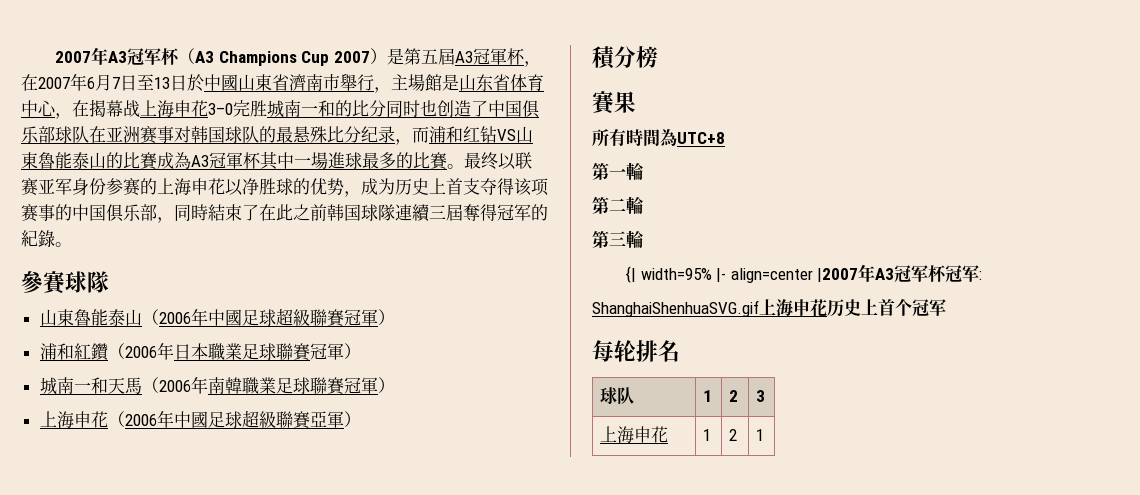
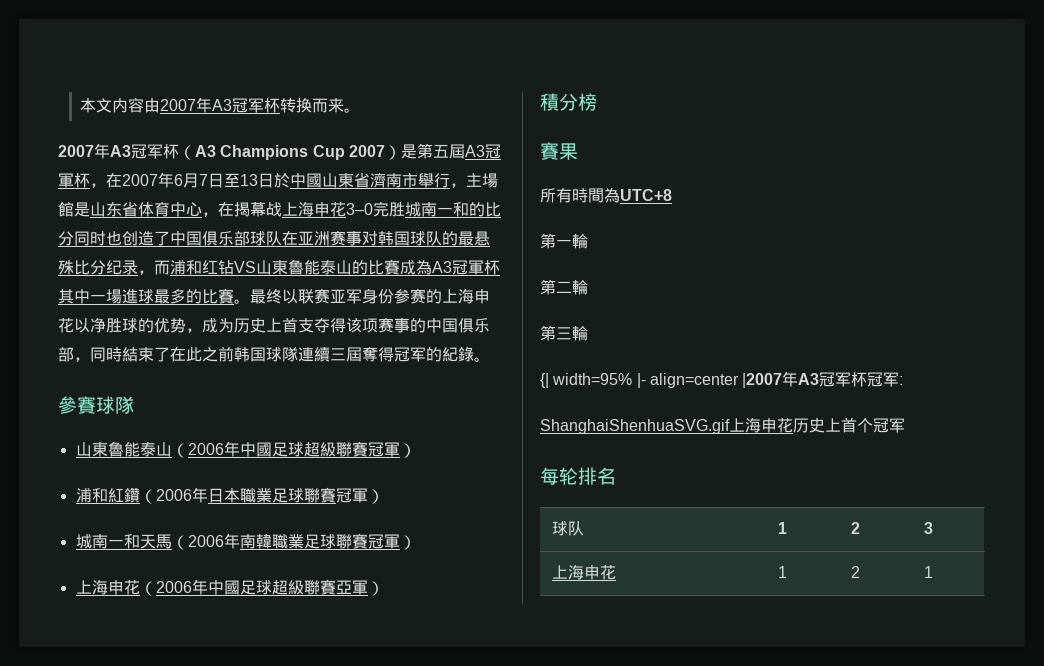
+ 本文内容由2007年A3冠军杯转换而来。

